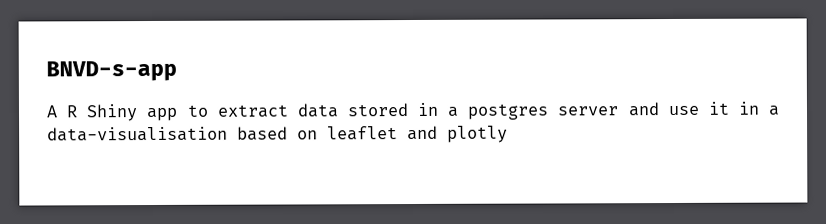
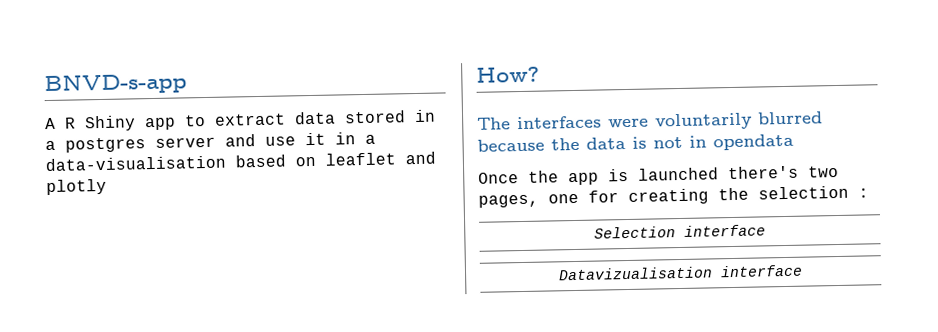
+ How?
+ The interfaces were voluntarily blurred because the data is not in opendata
+ Once the app is launched there's two pages, one for creating the selection :
+ Selection interface
+ Datavizualisation interface

